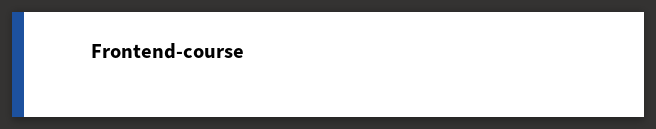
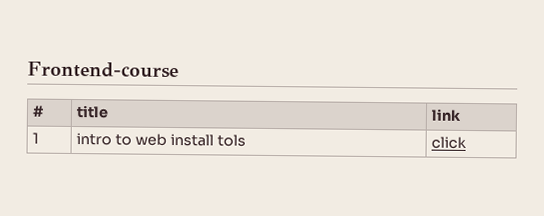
+ # | title | link
+ 1 | intro to web install tols | click

